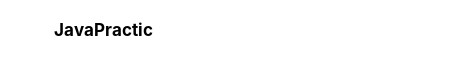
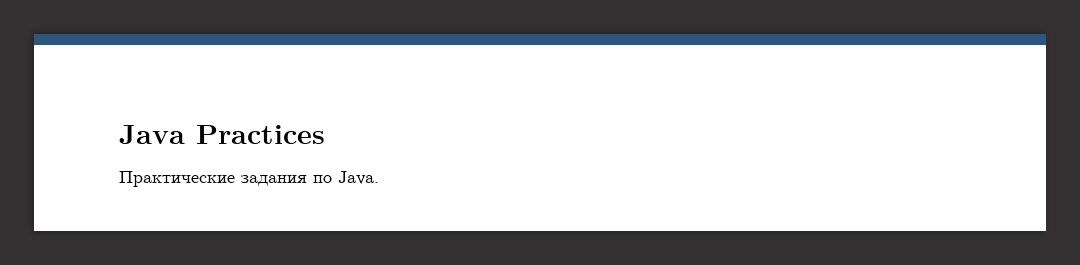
- JavaPractic
+ Java Practices
+ Практические задания по Java.

